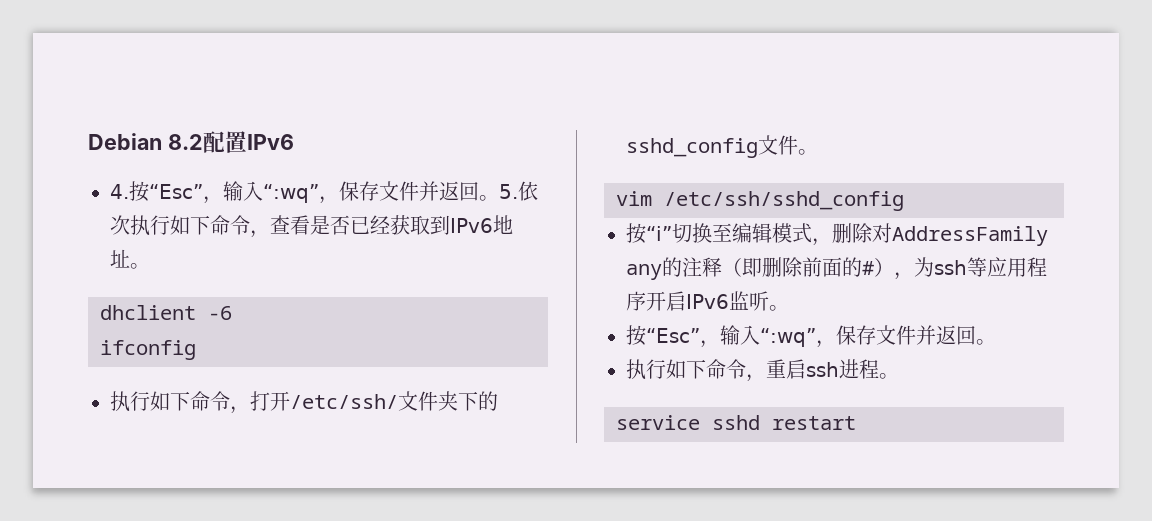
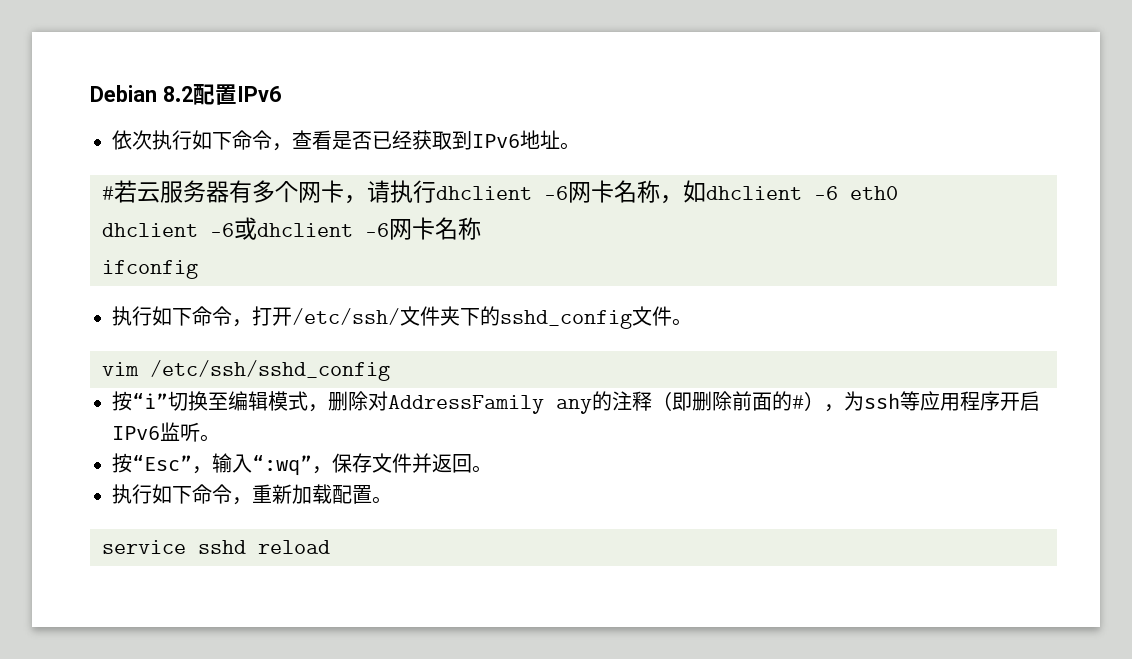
- 4.按“Esc”，输入“:wq”，保存文件并返回。5.依次执行如下命令，查看是否已经获取到IPv6地址。
+ 依次执行如下命令，查看是否已经获取到IPv6地址。
- dhclient -6
+ #若云服务器有多个网卡，请执行dhclient -6网卡名称，如dhclient -6 eth0
+ dhclient -6或dhclient -6网卡名称
- 执行如下命令，重启ssh进程。
+ 执行如下命令，重新加载配置。
- service sshd restart
+ service sshd reload

